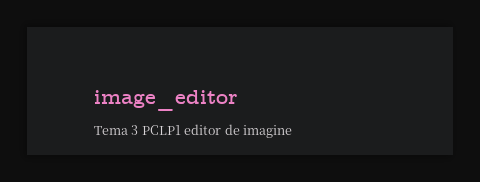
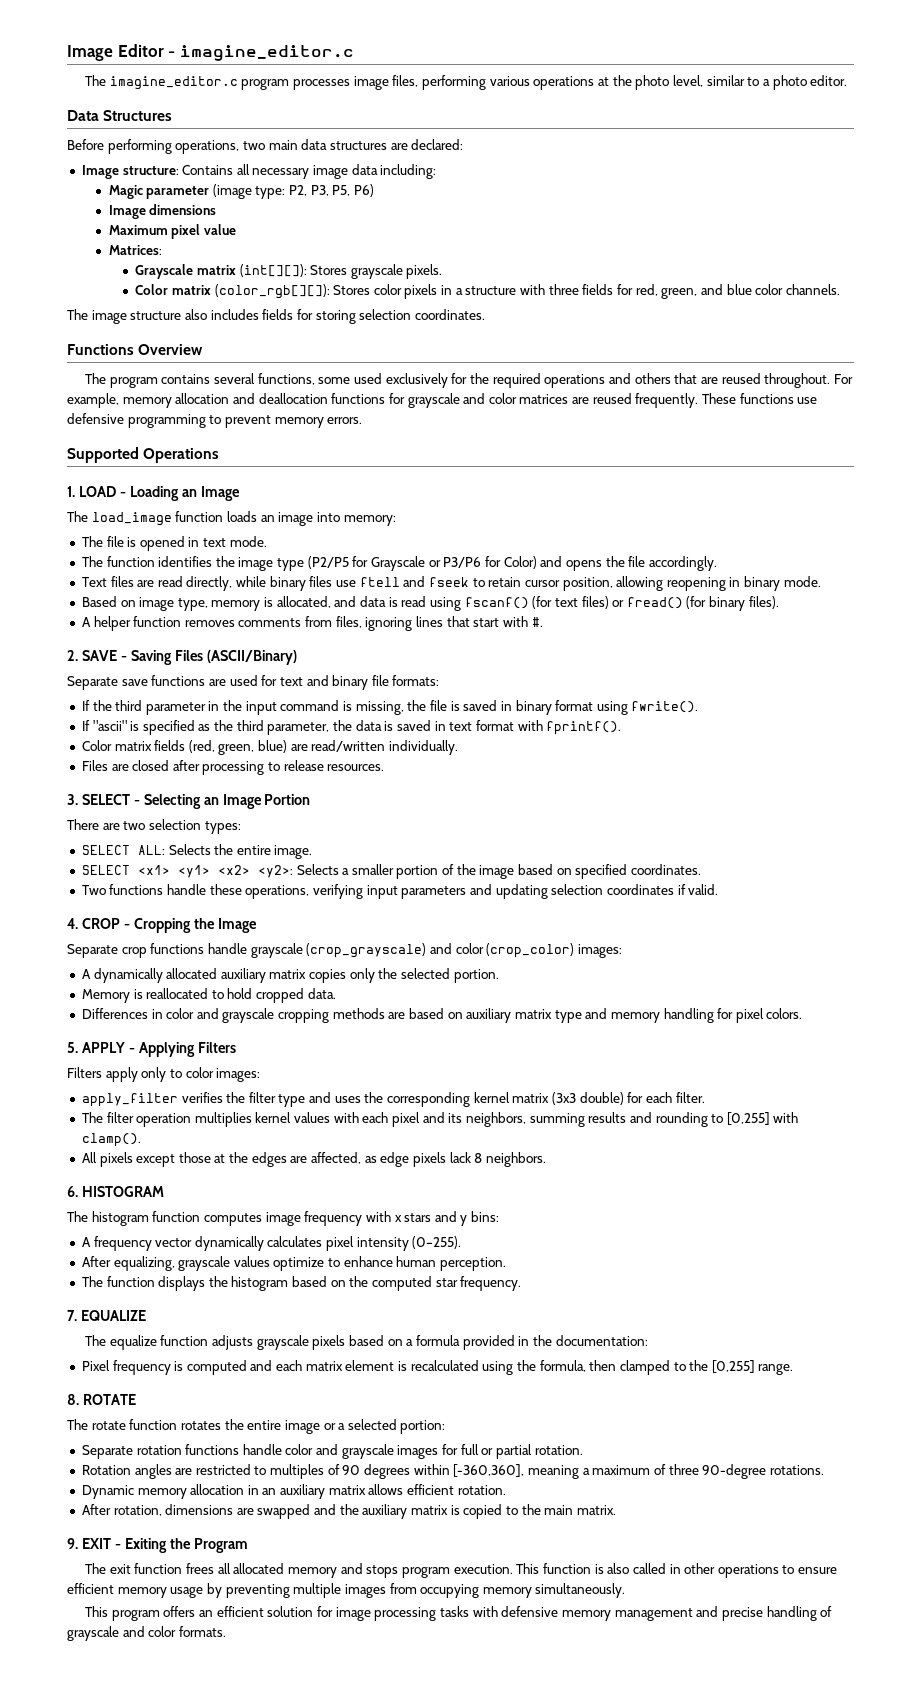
- image_editor
- Tema 3 PCLP1 editor de imagine
+ Image Editor - imagine_editor.c
+ The imagine_editor.c program processes image files, performing various operations at the photo level, similar to a photo editor.
+ Data Structures
+ Before performing operations, two main data structures are declared:
+ Image structure: Contains all necessary image data including:
+ Magic parameter (image type: P2, P3, P5, P6)
+ Image dimensions
+ Maximum pixel value
+ Matrices:
+ Grayscale matrix (int[][]): Stores grayscale pixels.
+ Color matrix (color_rgb[][]): Stores color pixels in a structure with three fields for red, green, and blue color channels.
+ The image structure also includes fields for storing selection coordinates.
+ Functions Overview
+ The program contains several functions, some used exclusively for the required operations and others that are reused throughout. For example, memory allocation and deallocation functions for grayscale and color matrices are reused frequently. These functions use defensive programming to prevent memory errors.
+ Supported Operations
+ 1. LOAD - Loading an Image
+ The load_image function loads an image into memory:
+ The file is opened in text mode.
+ The function identifies the image type (P2/P5 for Grayscale or P3/P6 for Color) and opens the file accordingly.
+ Text files are read directly, while binary files use ftell and fseek to retain cursor position, allowing reopening in binary mode.
+ Based on image type, memory is allocated, and data is read using fscanf() (for text files) or fread() (for binary files).
+ A helper function removes comments from files, ignoring lines that start with #.
+ 2. SAVE - Saving Files (ASCII/Binary)
+ Separate save functions are used for text and binary file formats:
+ If the third parameter in the input command is missing, the file is saved in binary format using fwrite().
+ If "ascii" is specified as the third parameter, the data is saved in text format with fprintf().
+ Color matrix fields (red, green, blue) are read/written individually.
+ Files are closed after processing to release resources.
+ 3. SELECT - Selecting an Image Portion
+ There are two selection types:
+ SELECT ALL: Selects the entire image.
+ SELECT <x1> <y1> <x2> <y2>: Selects a smaller portion of the image based on specified coordinates.
+ Two functions handle these operations, verifying input parameters and updating selection coordinates if valid.
+ 4. CROP - Cropping the Image
+ Separate crop functions handle grayscale (crop_grayscale) and color (crop_color) images:
+ A dynamically allocated auxiliary matrix copies only the selected portion.
+ Memory is reallocated to hold cropped data.
+ Differences in color and grayscale cropping methods are based on auxiliary matrix type and memory handling for pixel colors.
+ 5. APPLY - Applying Filters
+ Filters apply only to color images:
+ apply_filter verifies the filter type and uses the corresponding kernel matrix (3x3 double) for each filter.
+ The filter operation multiplies kernel values with each pixel and its neighbors, summing results and rounding to [0,255] with clamp().
+ All pixels except those at the edges are affected, as edge pixels lack 8 neighbors.
+ 6. HISTOGRAM
+ The histogram function computes image frequency with x stars and y bins:
+ A frequency vector dynamically calculates pixel intensity (0–255).
+ After equalizing, grayscale values optimize to enhance human perception.
+ The function displays the histogram based on the computed star frequency.
+ 7. EQUALIZE
+ The equalize function adjusts grayscale pixels based on a formula provided in the documentation:
+ Pixel frequency is computed and each matrix element is recalculated using the formula, then clamped to the [0,255] range.
+ 8. ROTATE
+ The rotate function rotates the entire image or a selected portion:
+ Separate rotation functions handle color and grayscale images for full or partial rotation.
+ Rotation angles are restricted to multiples of 90 degrees within [-360,360], meaning a maximum of three 90-degree rotations.
+ Dynamic memory allocation in an auxiliary matrix allows efficient rotation.
+ After rotation, dimensions are swapped and the auxiliary matrix is copied to the main matrix.
+ 9. EXIT - Exiting the Program
+ The exit function frees all allocated memory and stops program execution. This function is also called in other operations to ensure efficient memory usage by preventing multiple images from occupying memory simultaneously.
+ This program offers an efficient solution for image processing tasks with defensive memory management and precise handling of grayscale and color formats.

